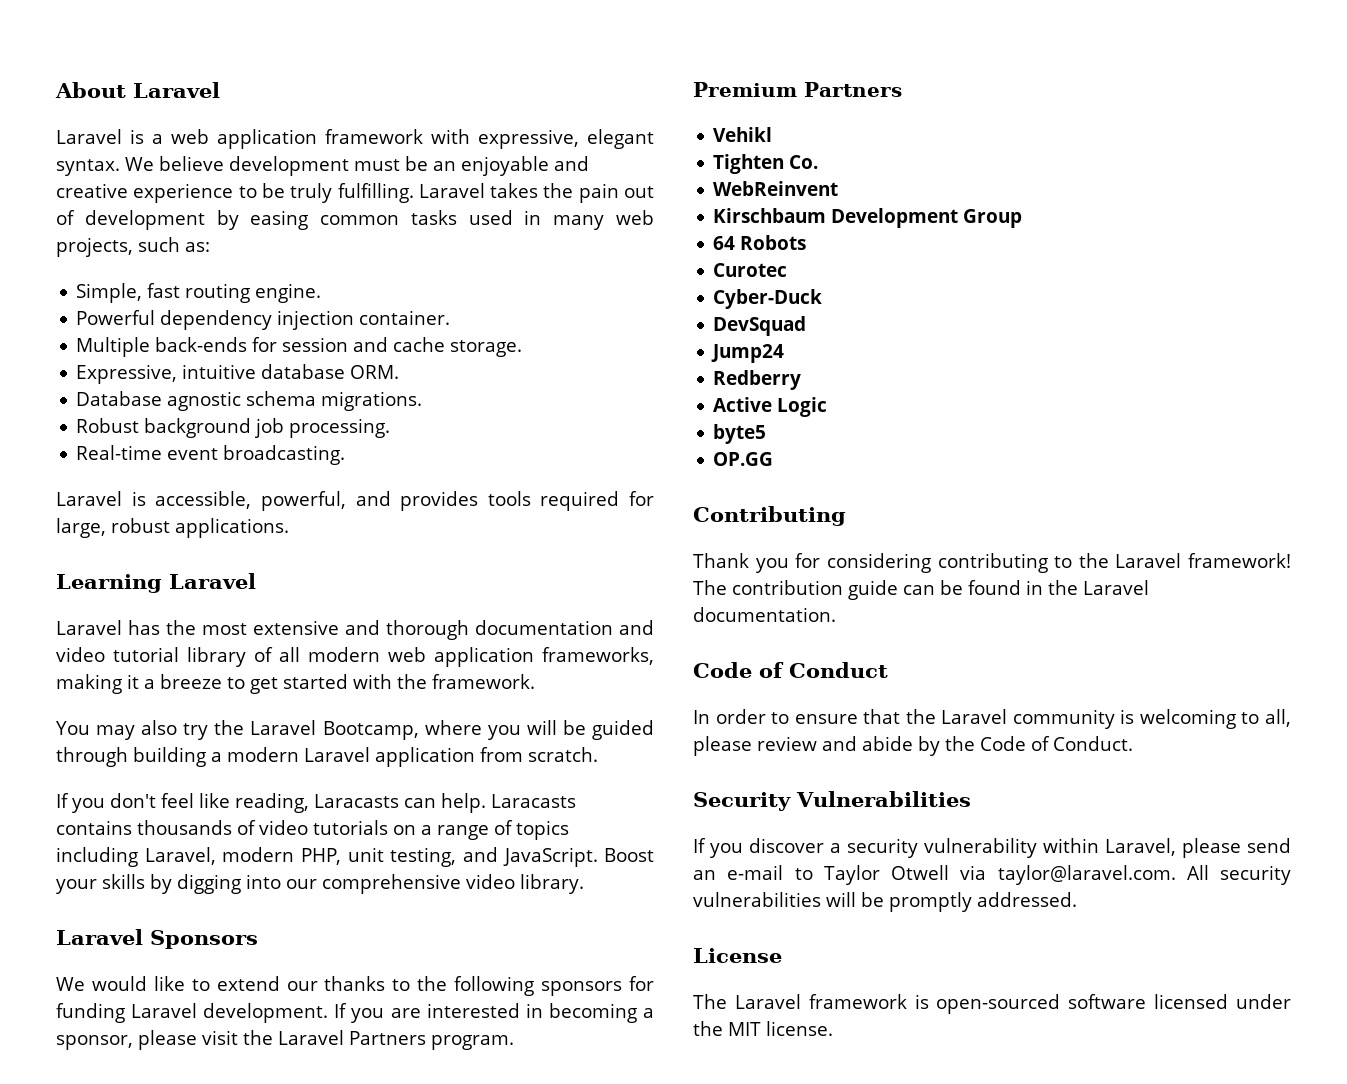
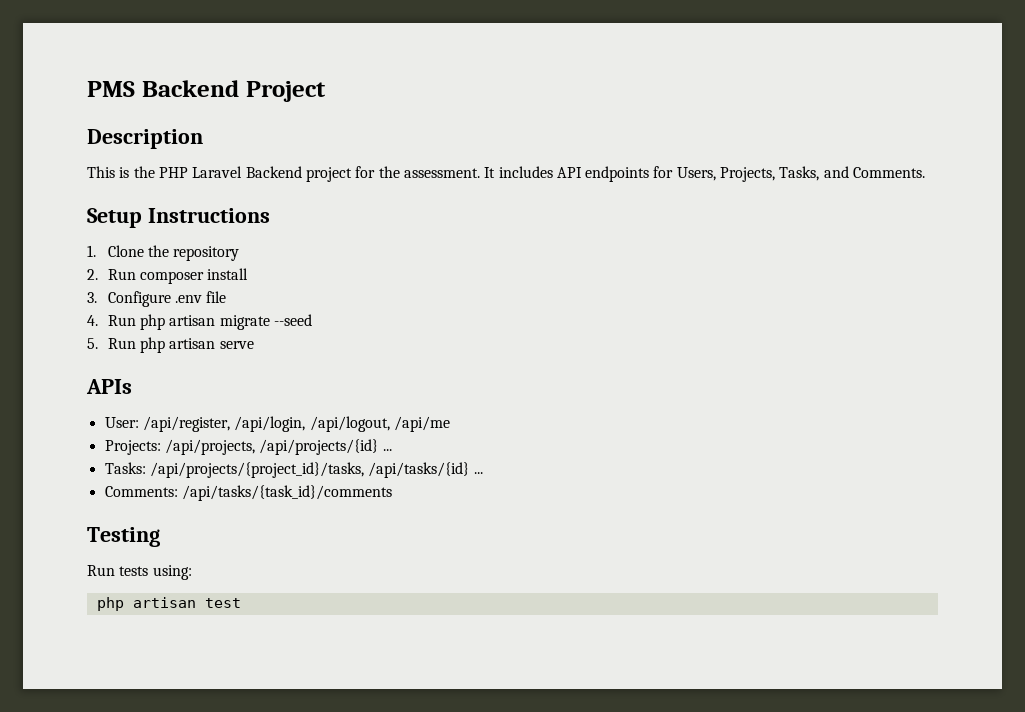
- About Laravel
- Laravel is a web application framework with expressive, elegant syntax. We believe development must be an enjoyable and creative experience to be truly fulfilling. Laravel takes the pain out of development by easing common tasks used in many web projects, such as:
- Simple, fast routing engine.
- Powerful dependency injection container.
- Multiple back-ends for session and cache storage.
- Expressive, intuitive database ORM.
- Database agnostic schema migrations.
- Robust background job processing.
- Real-time event broadcasting.
- Laravel is accessible, powerful, and provides tools required for large, robust applications.
- Learning Laravel
- Laravel has the most extensive and thorough documentation and video tutorial library of all modern web application frameworks, making it a breeze to get started with the framework.
- You may also try the Laravel Bootcamp, where you will be guided through building a modern Laravel application from scratch.
- If you don't feel like reading, Laracasts can help. Laracasts contains thousands of video tutorials on a range of topics including Laravel, modern PHP, unit testing, and JavaScript. Boost your skills by digging into our comprehensive video library.
- Laravel Sponsors
- We would like to extend our thanks to the following sponsors for funding Laravel development. If you are interested in becoming a sponsor, please visit the Laravel Partners program.
- Premium Partners
- Vehikl
- Tighten Co.
- WebReinvent
- Kirschbaum Development Group
- 64 Robots
- Curotec
- Cyber-Duck
- DevSquad
- Jump24
- Redberry
- Active Logic
- byte5
- OP.GG
- Contributing
- Thank you for considering contributing to the Laravel framework! The contribution guide can be found in the Laravel documentation.
- Code of Conduct
- In order to ensure that the Laravel community is welcoming to all, please review and abide by the Code of Conduct.
- Security Vulnerabilities
- If you discover a security vulnerability within Laravel, please send an e-mail to Taylor Otwell via taylor@laravel.com. All security vulnerabilities will be promptly addressed.
- License
- The Laravel framework is open-sourced software licensed under the MIT license.
+ PMS Backend Project
+ Description
+ This is the PHP Laravel Backend project for the assessment. It includes API endpoints for Users, Projects, Tasks, and Comments.
+ Setup Instructions
+ 1. Clone the repository
+ 2. Run composer install
+ 3. Configure .env file
+ 4. Run php artisan migrate --seed
+ 5. Run php artisan serve
+ APIs
+ User: /api/register, /api/login, /api/logout, /api/me
+ Projects: /api/projects, /api/projects/{id} ...
+ Tasks: /api/projects/{project_id}/tasks, /api/tasks/{id} ...
+ Comments: /api/tasks/{task_id}/comments
+ Testing
+ Run tests using:
+ php artisan test

